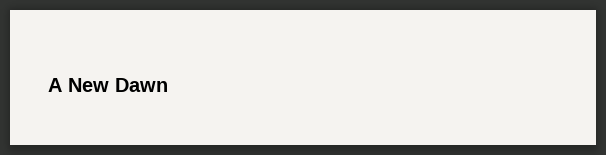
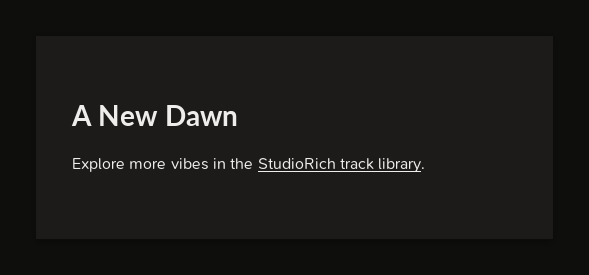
+ Explore more vibes in the StudioRich track library.

